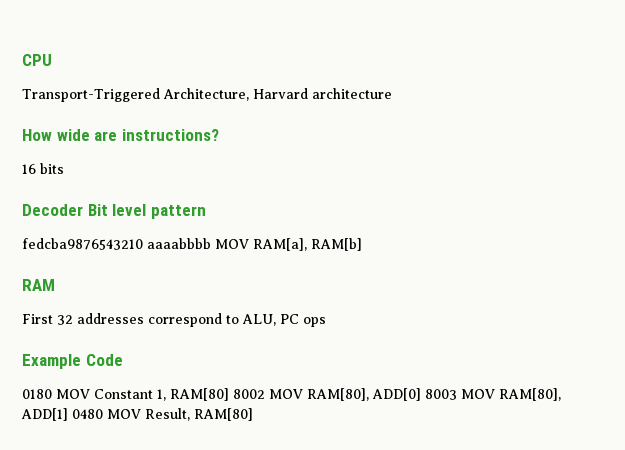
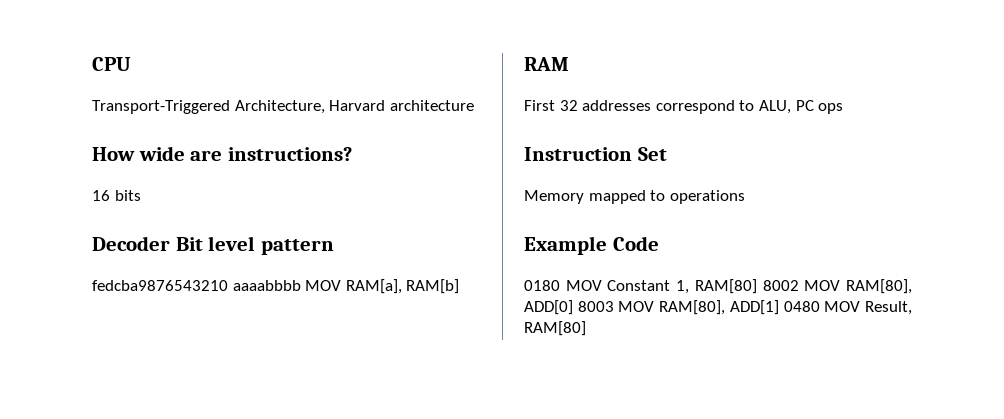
+ Instruction Set
+ Memory mapped to operations

